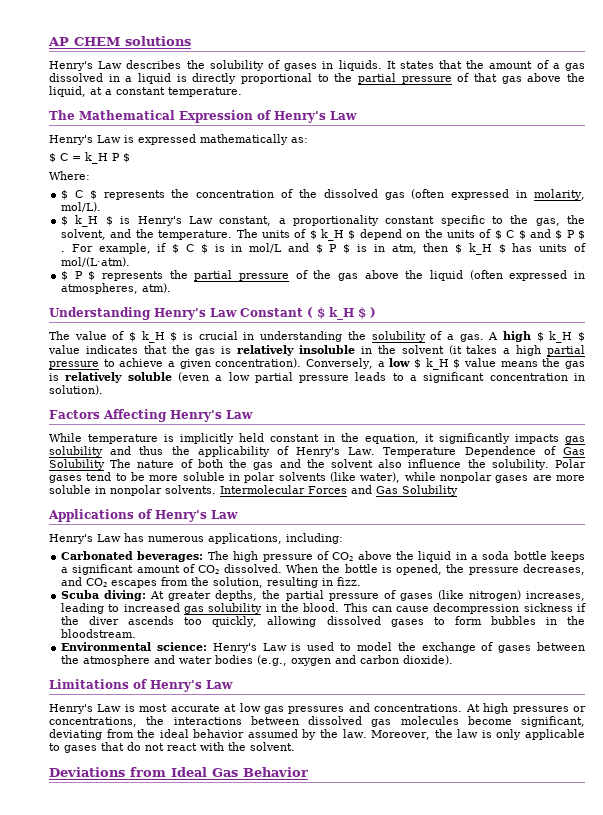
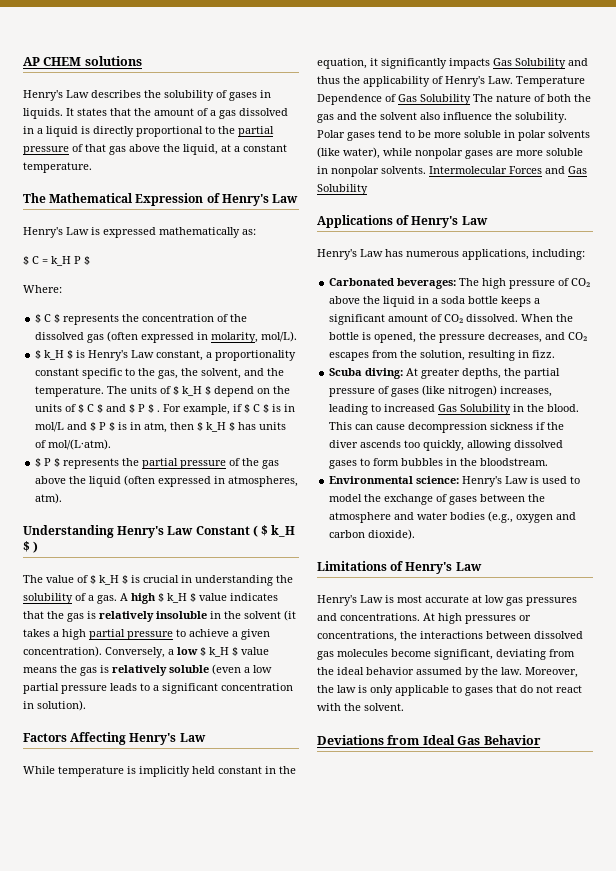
- While temperature is implicitly held constant in the equation, it significantly impacts gas solubility and thus the applicability of Henry's Law. Temperature Dependence of Gas Solubility The nature of both the gas and the solvent also influence the solubility.
+ While temperature is implicitly held constant in the equation, it significantly impacts Gas Solubility and thus the applicability of Henry's Law. Temperature Dependence of Gas Solubility The nature of both the gas and the solvent also influence the solubility.
- Scuba diving: At greater depths, the partial pressure of gases (like nitrogen) increases, leading to increased gas solubility in the blood.
+ Scuba diving: At greater depths, the partial pressure of gases (like nitrogen) increases, leading to increased Gas Solubility in the blood.

